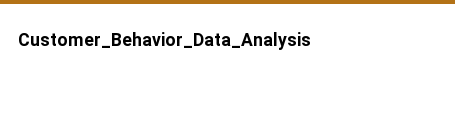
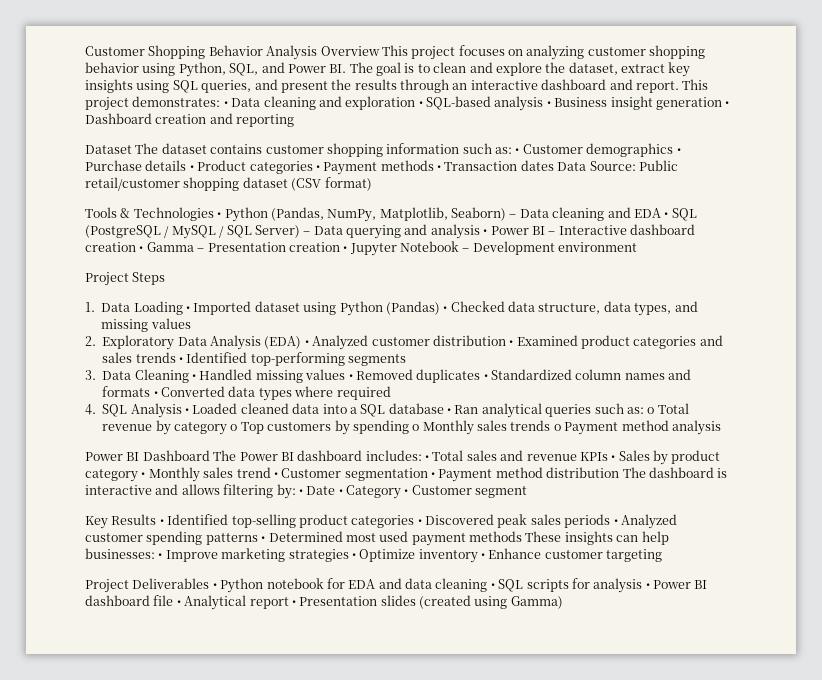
- Customer_Behavior_Data_Analysis
+ Customer Shopping Behavior Analysis Overview This project focuses on analyzing customer shopping behavior using Python, SQL, and Power BI. The goal is to clean and explore the dataset, extract key insights using SQL queries, and present the results through an interactive dashboard and report. This project demonstrates: • Data cleaning and exploration • SQL-based analysis • Business insight generation • Dashboard creation and reporting
+ Dataset The dataset contains customer shopping information such as: • Customer demographics • Purchase details • Product categories • Payment methods • Transaction dates Data Source: Public retail/customer shopping dataset (CSV format)
+ Tools & Technologies • Python (Pandas, NumPy, Matplotlib, Seaborn) – Data cleaning and EDA • SQL (PostgreSQL / MySQL / SQL Server) – Data querying and analysis • Power BI – Interactive dashboard creation • Gamma – Presentation creation • Jupyter Notebook – Development environment
+ Project Steps
+ 1. Data Loading • Imported dataset using Python (Pandas) • Checked data structure, data types, and missing values
+ 2. Exploratory Data Analysis (EDA) • Analyzed customer distribution • Examined product categories and sales trends • Identified top-performing segments
+ 3. Data Cleaning • Handled missing values • Removed duplicates • Standardized column names and formats • Converted data types where required
+ 4. SQL Analysis • Loaded cleaned data into a SQL database • Ran analytical queries such as: o Total revenue by category o Top customers by spending o Monthly sales trends o Payment method analysis
+ Power BI Dashboard The Power BI dashboard includes: • Total sales and revenue KPIs • Sales by product category • Monthly sales trend • Customer segmentation • Payment method distribution The dashboard is interactive and allows filtering by: • Date • Category • Customer segment
+ Key Results • Identified top-selling product categories • Discovered peak sales periods • Analyzed customer spending patterns • Determined most used payment methods These insights can help businesses: • Improve marketing strategies • Optimize inventory • Enhance customer targeting
+ Project Deliverables • Python notebook for EDA and data cleaning • SQL scripts for analysis • Power BI dashboard file • Analytical report • Presentation slides (created using Gamma)

